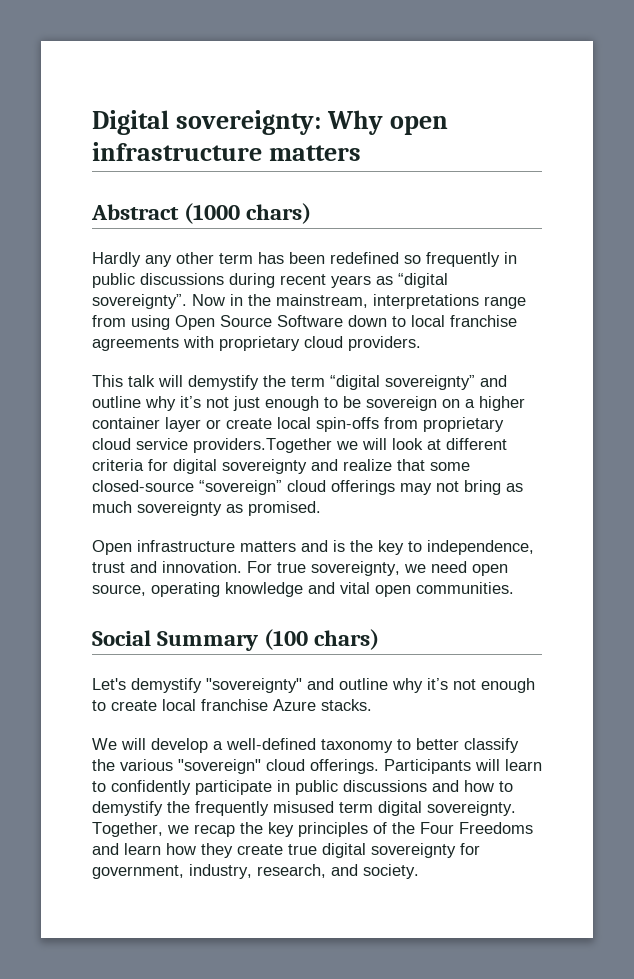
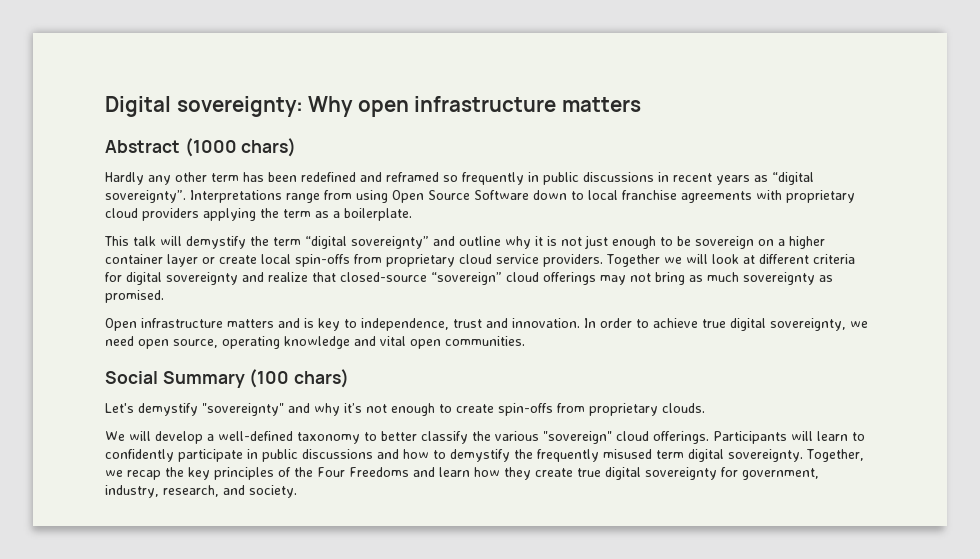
- Hardly any other term has been redefined so frequently in public discussions during recent years as “digital sovereignty”.
+ Hardly any other term has been redefined and reframed so frequently in public discussions in recent years as “digital sovereignty”.
- Now in the mainstream, interpretations range from using Open Source Software down to local franchise agreements with proprietary cloud providers.
+ Interpretations range from using Open Source Software down to local franchise agreements with proprietary cloud providers applying the term as a boilerplate.
- This talk will demystify the term “digital sovereignty” and outline why it’s not just enough to be sovereign on a higher container layer or create local spin-offs from proprietary cloud service providers.Together we will look at different criteria for digital sovereignty and realize that some closed-source “sovereign” cloud offerings may not bring as much sovereignty as promised.
+ This talk will demystify the term “digital sovereignty” and outline why it is not just enough to be sovereign on a higher container layer or create local spin-offs from proprietary cloud service providers. Together we will look at different criteria for digital sovereignty and realize that closed-source “sovereign” cloud offerings may not bring as much sovereignty as promised.
- Open infrastructure matters and is the key to independence, trust and innovation.
+ Open infrastructure matters and is key to independence, trust and innovation.
- For true sovereignty, we need open source, operating knowledge and vital open communities.
+ In order to achieve true digital sovereignty, we need open source, operating knowledge and vital open communities.
- Let's demystify "sovereignty" and outline why it’s not enough to create local franchise Azure stacks.
+ Let's demystify "sovereignty" and why it’s not enough to create spin-offs from proprietary clouds.

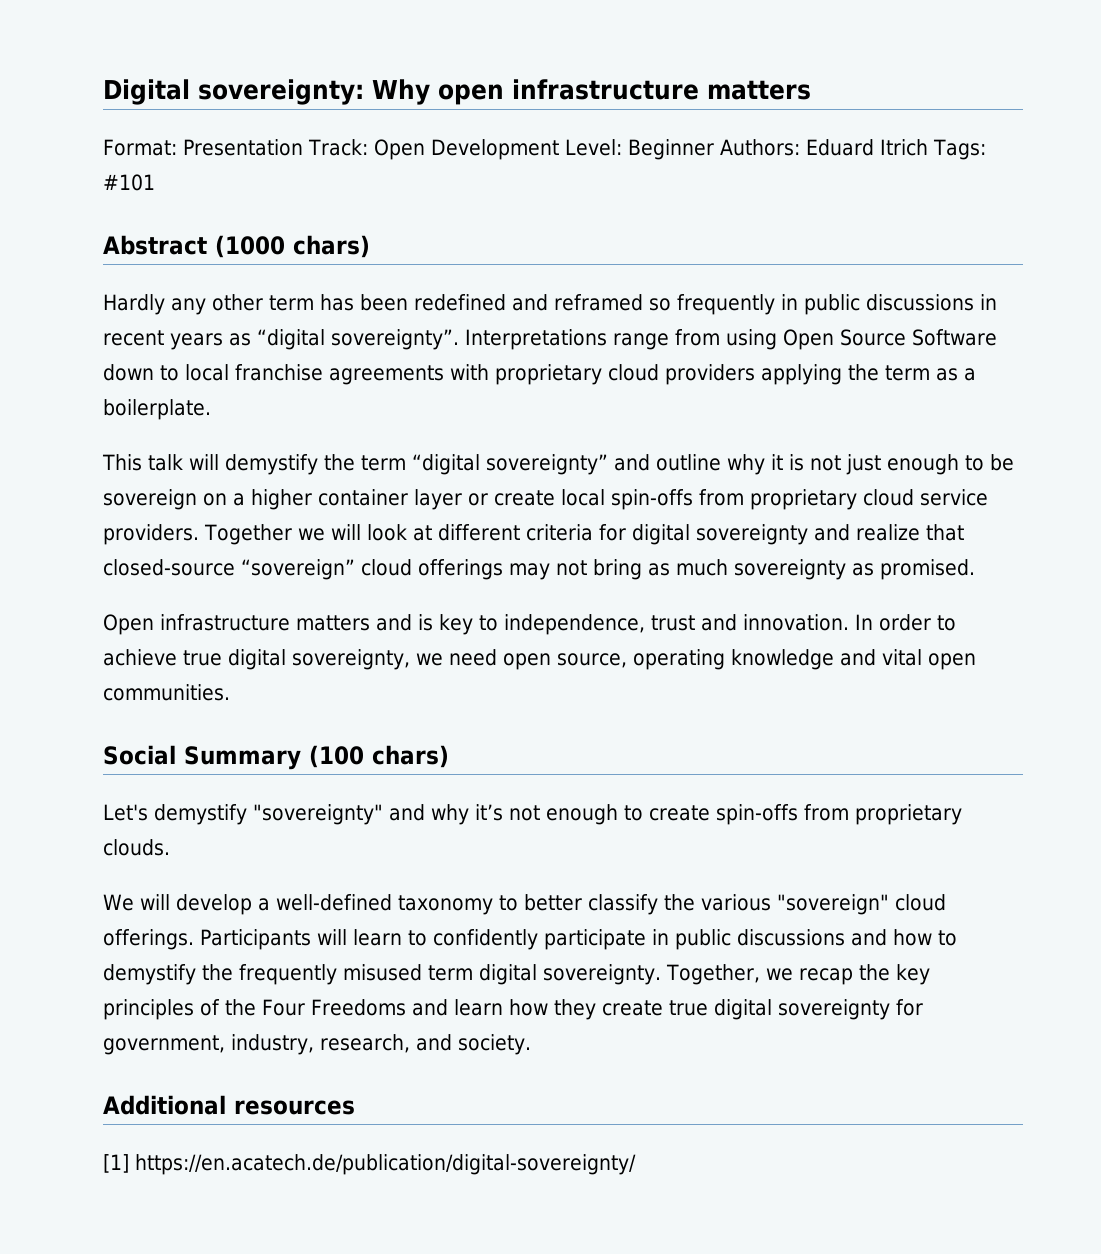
+ Format: Presentation Track: Open Development Level: Beginner Authors: Eduard Itrich Tags: #101
+ Additional resources
+ [1] https://en.acatech.de/publication/digital-sovereignty/

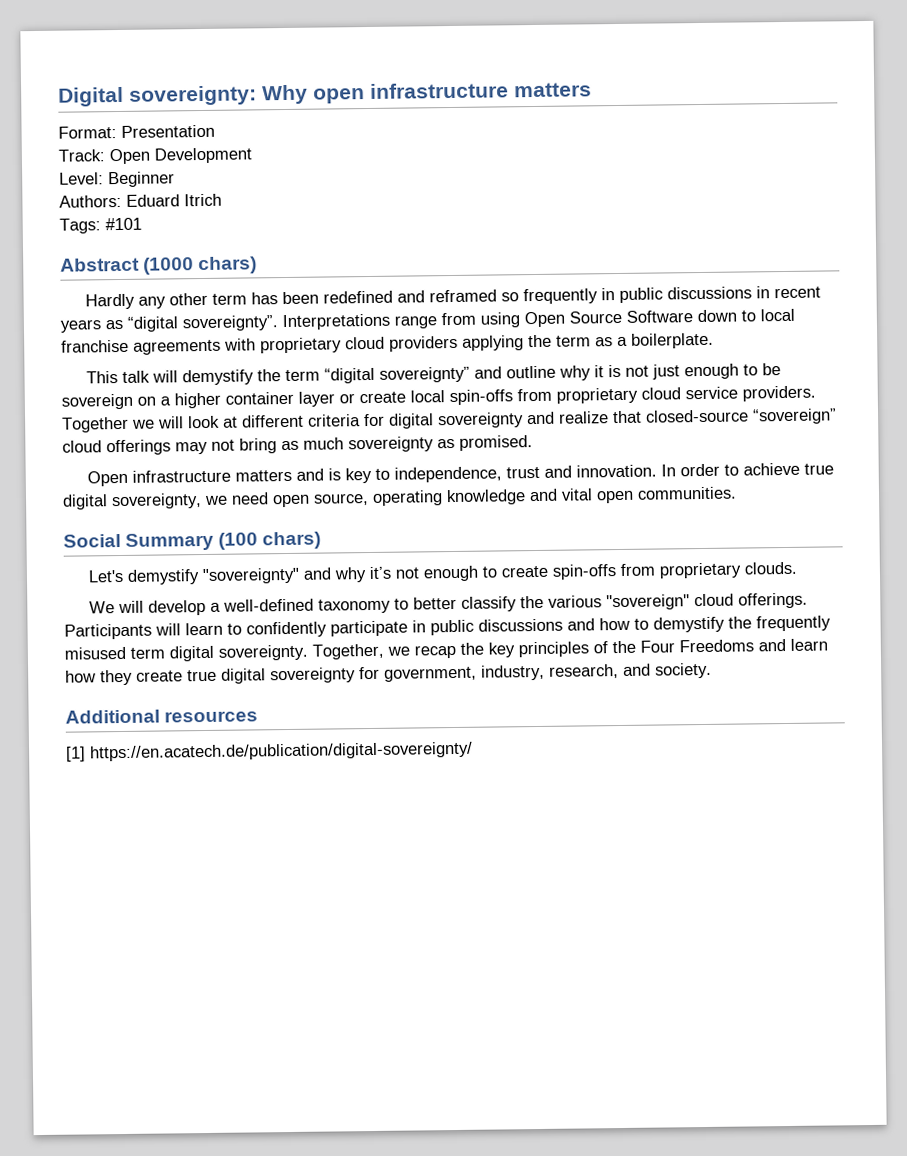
- Format: Presentation Track: Open Development Level: Beginner Authors: Eduard Itrich Tags: #101
+ Format: Presentation
+ Track: Open Development
+ Level: Beginner
+ Authors: Eduard Itrich
+ Tags: #101

